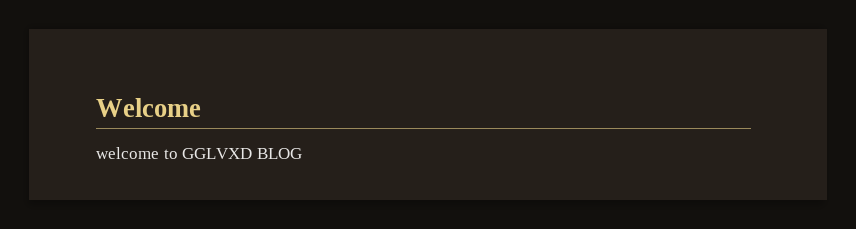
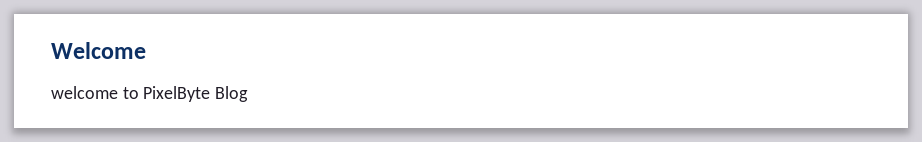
- welcome to GGLVXD BLOG
+ welcome to PixelByte Blog

